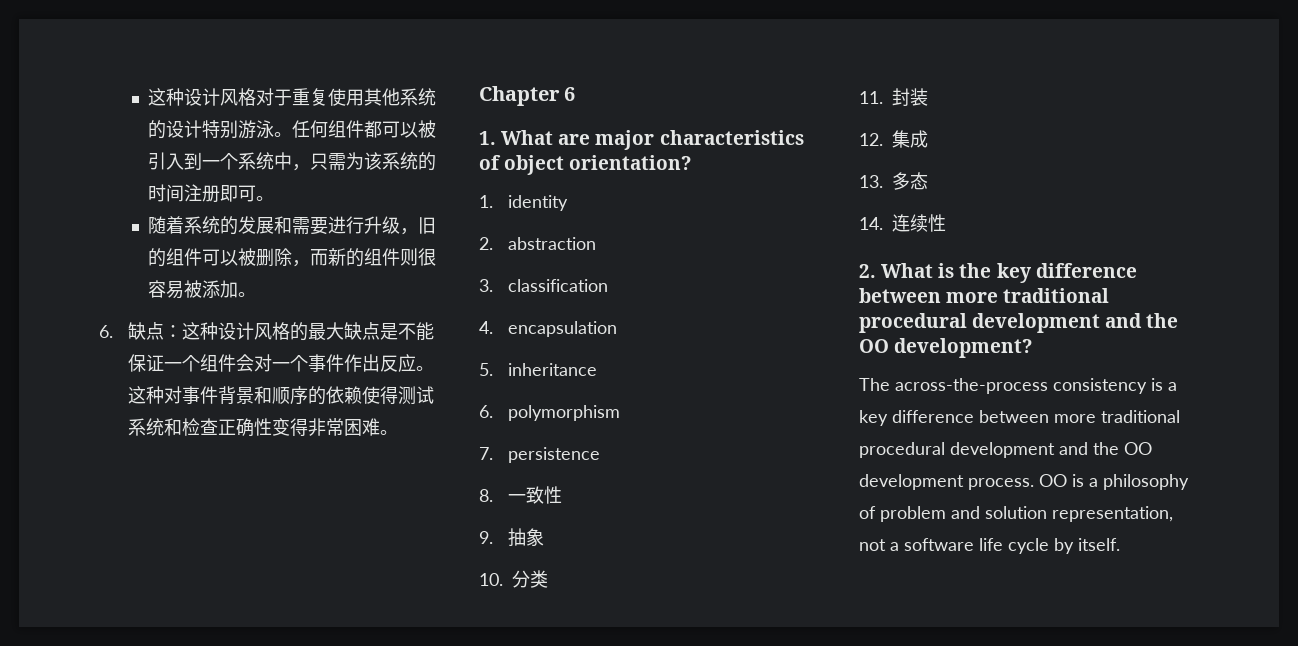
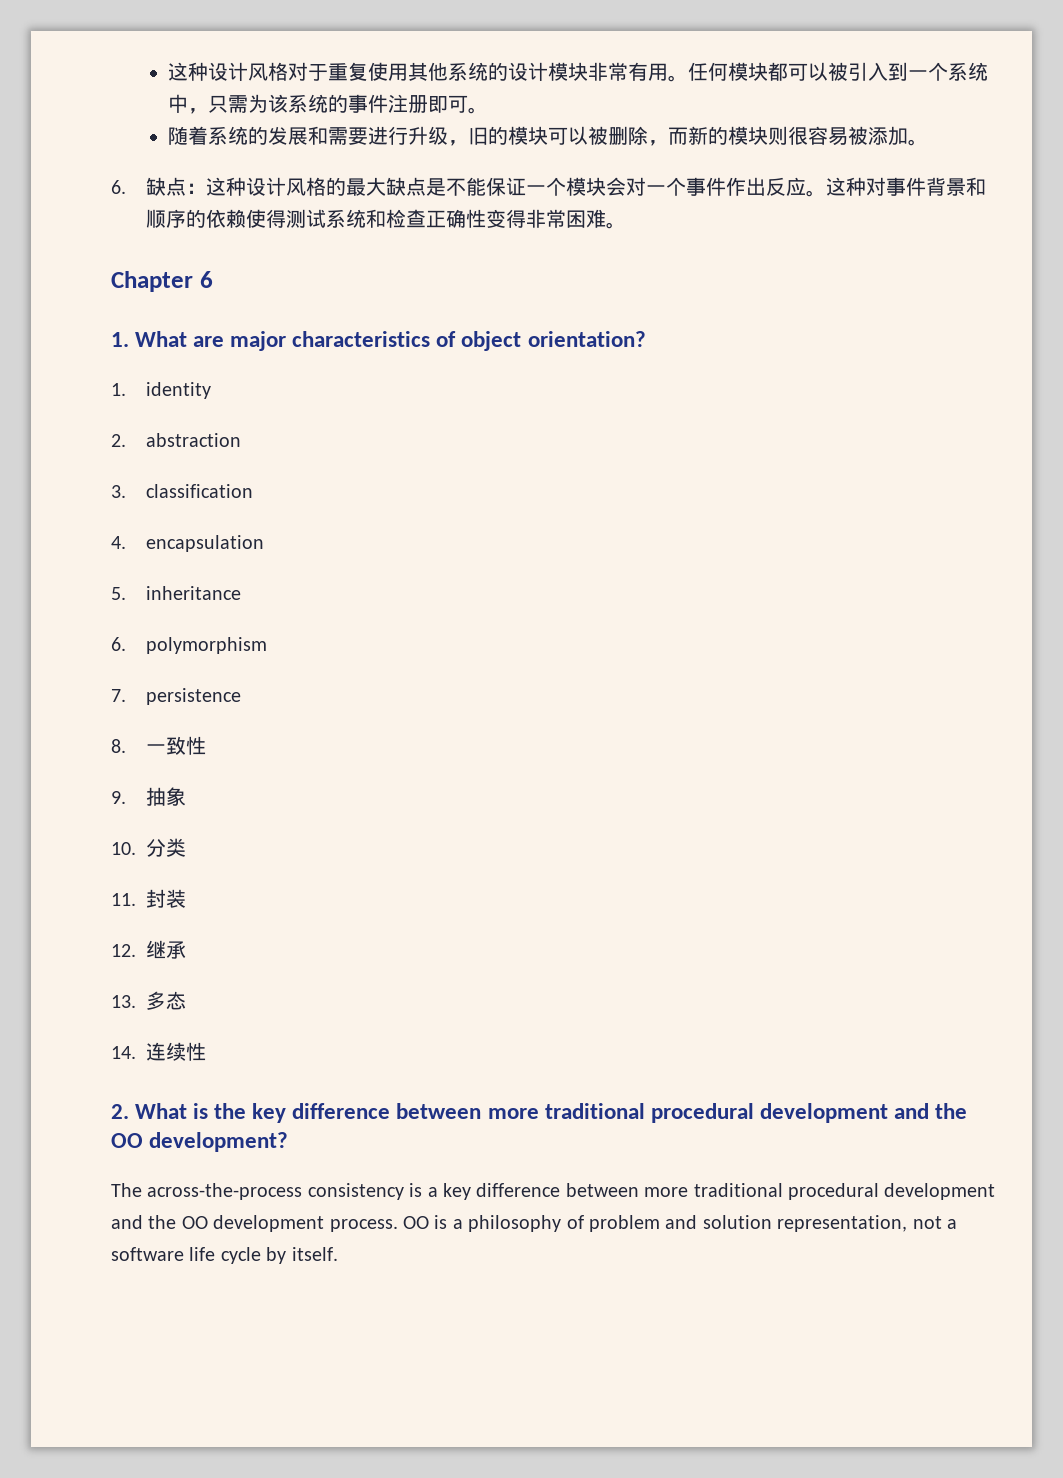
- 这种设计风格对于重复使用其他系统的设计特别游泳。任何组件都可以被引入到一个系统中，只需为该系统的时间注册即可。
+ 这种设计风格对于重复使用其他系统的设计模块非常有用。任何模块都可以被引入到一个系统中，只需为该系统的事件注册即可。
- 随着系统的发展和需要进行升级，旧的组件可以被删除，而新的组件则很容易被添加。
+ 随着系统的发展和需要进行升级，旧的模块可以被删除，而新的模块则很容易被添加。
- 6.缺点：这种设计风格的最大缺点是不能保证一个组件会对一个事件作出反应。
+ 6.缺点：这种设计风格的最大缺点是不能保证一个模块会对一个事件作出反应。
- 12.集成
+ 12.继承

